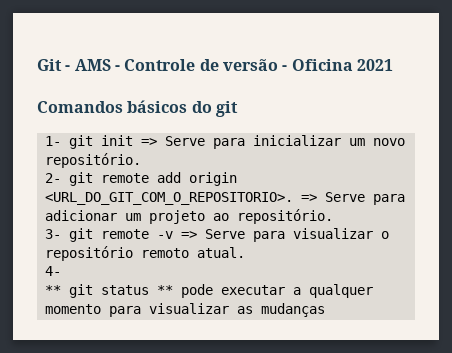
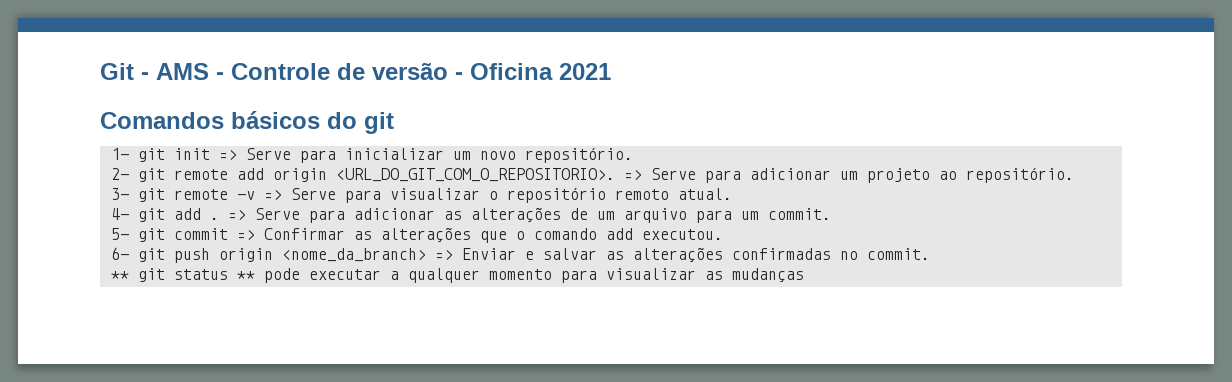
- 4-
+ 4- git add . => Serve para adicionar as alterações de um arquivo para um commit.
+ 5- git commit => Confirmar as alterações que o comando add executou.
+ 6- git push origin <nome_da_branch> => Enviar e salvar as alterações confirmadas no commit.

